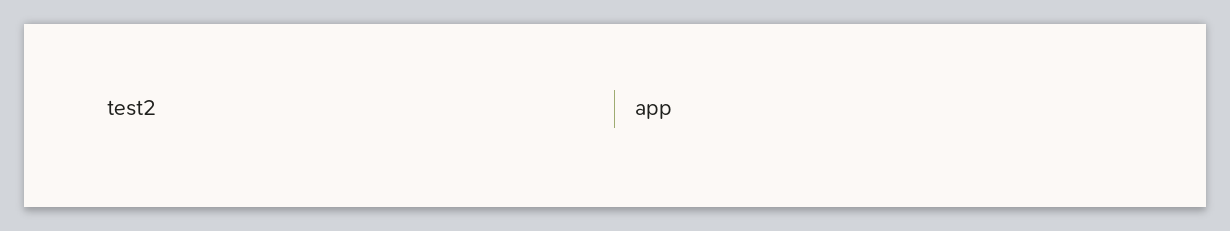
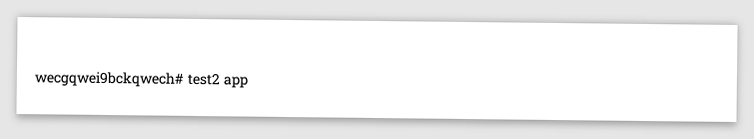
- test2
- app
+ wecgqwei9bckqwech# test2 app

